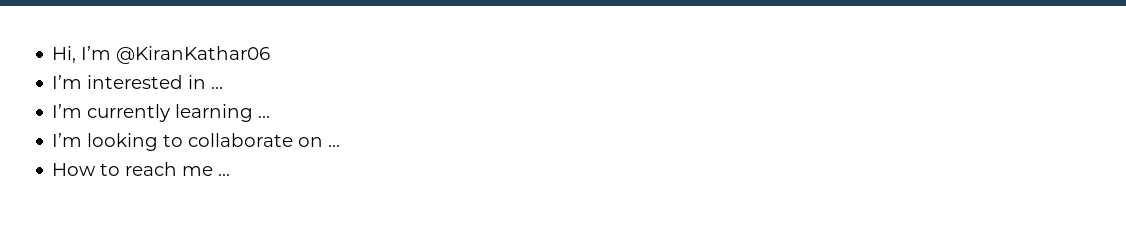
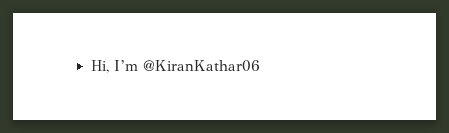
- I’m interested in ...
- I’m currently learning ...
- I’m looking to collaborate on ...
- How to reach me ...

